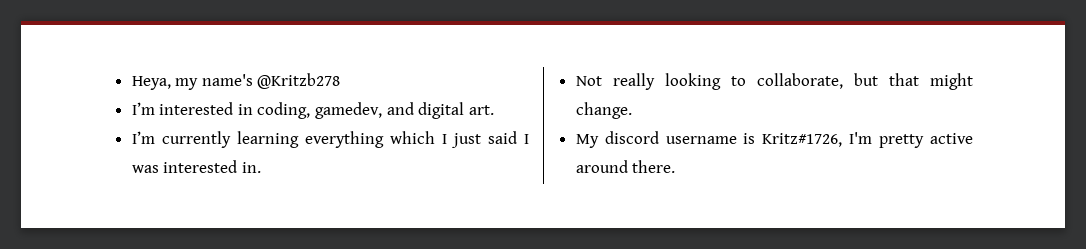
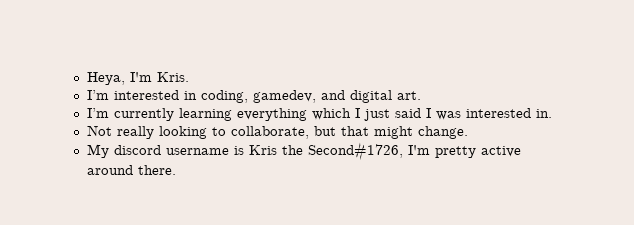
- Heya, my name's @Kritzb278
+ Heya, I'm Kris.
- My discord username is Kritz#1726, I'm pretty active around there.
+ My discord username is Kris the Second#1726, I'm pretty active around there.

